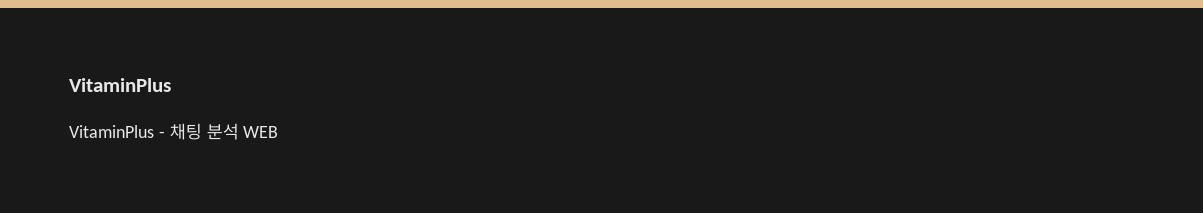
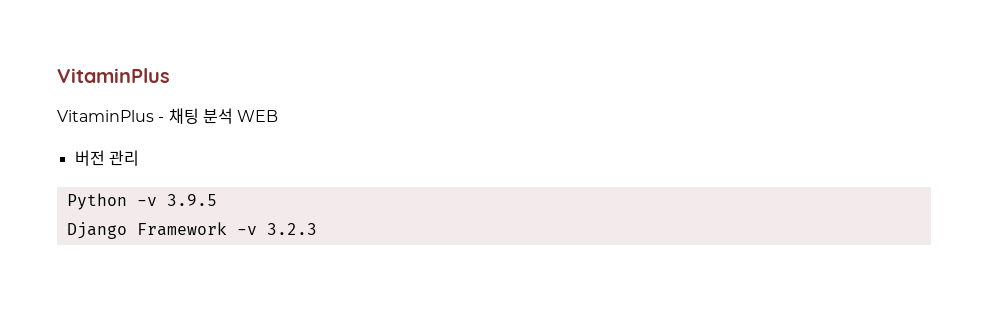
+ 버전 관리
+ Python -v 3.9.5
+ Django Framework -v 3.2.3

